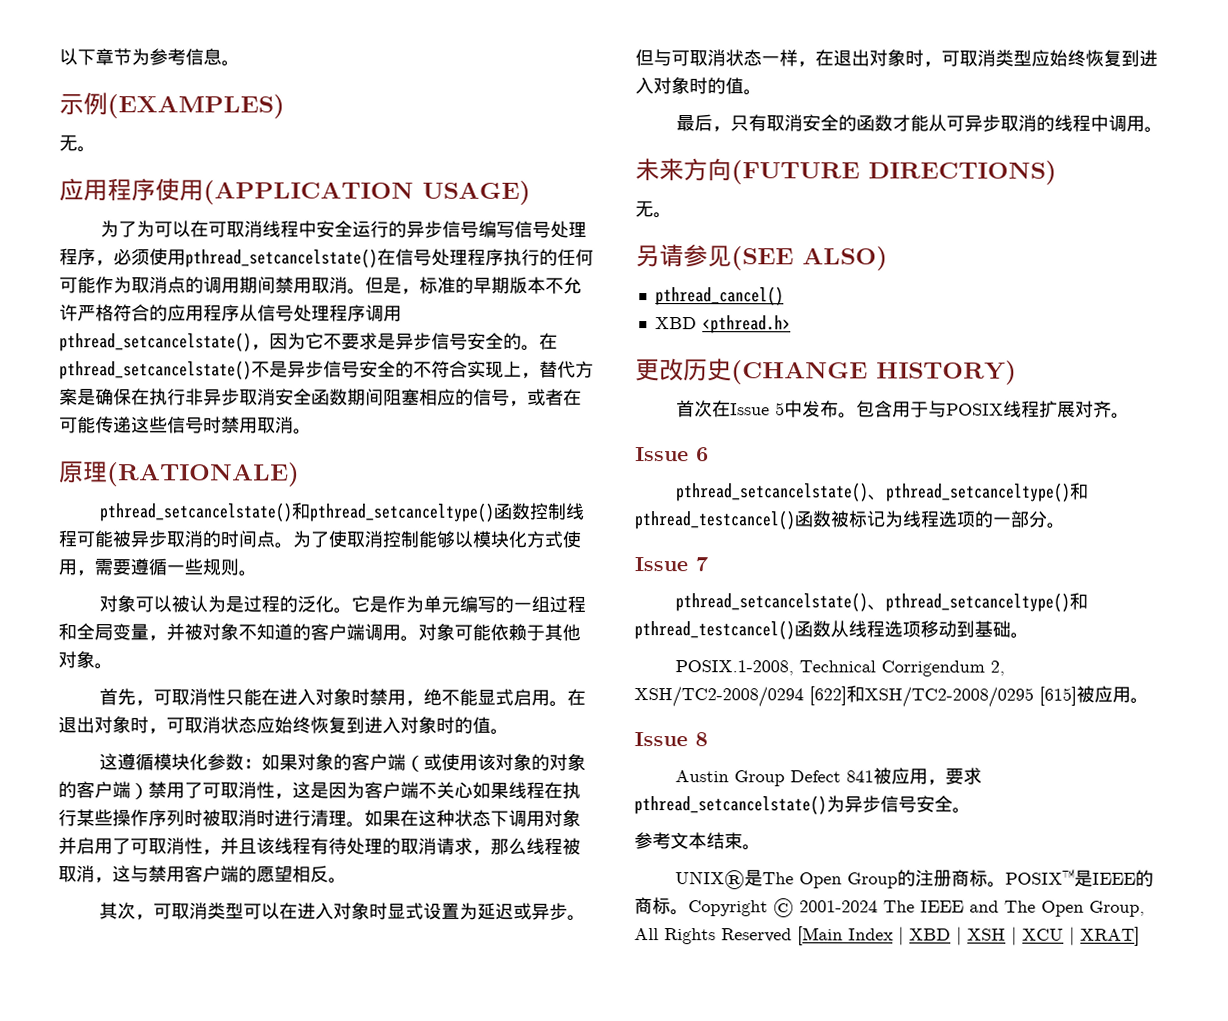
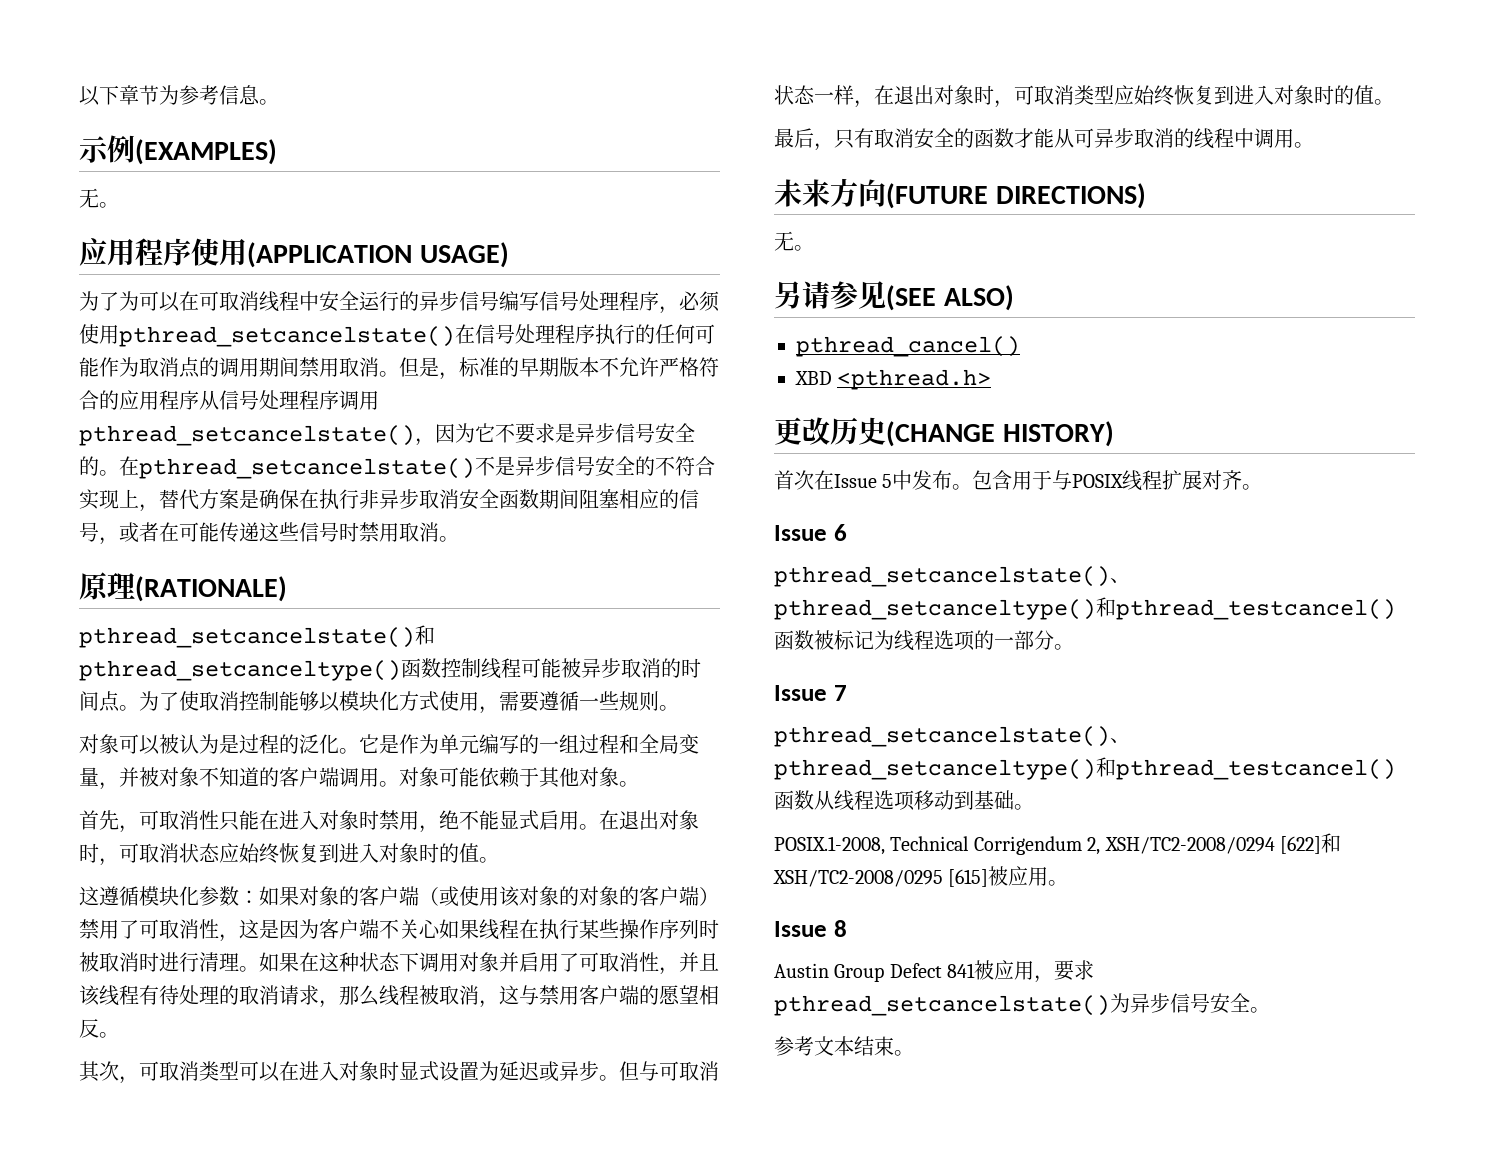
- UNIX®是The Open Group的注册商标。POSIX™是IEEE的商标。Copyright © 2001-2024 The IEEE and The Open Group, All Rights Reserved [Main Index | XBD | XSH | XCU | XRAT]

